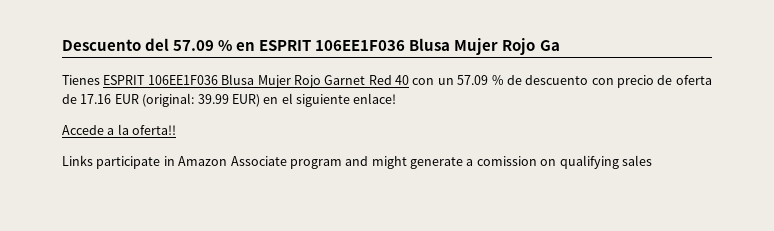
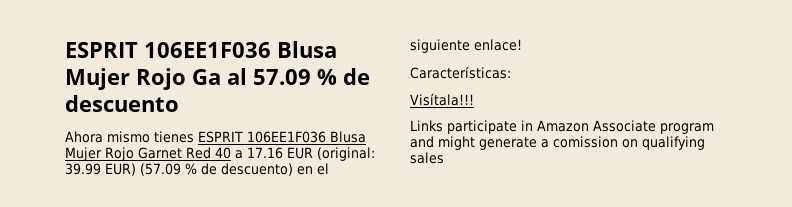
- Descuento del 57.09 % en ESPRIT 106EE1F036 Blusa Mujer Rojo Ga
- Tienes ESPRIT 106EE1F036 Blusa Mujer Rojo Garnet Red 40 con un 57.09 % de descuento con precio de oferta de 17.16 EUR (original: 39.99 EUR) en el siguiente enlace!
+ ESPRIT 106EE1F036 Blusa Mujer Rojo Ga al 57.09 % de descuento
+ Ahora mismo tienes ESPRIT 106EE1F036 Blusa Mujer Rojo Garnet Red 40 a 17.16 EUR (original: 39.99 EUR) (57.09 % de descuento) en el siguiente enlace!
- Accede a la oferta!!
+ Características:
+ Visítala!!!

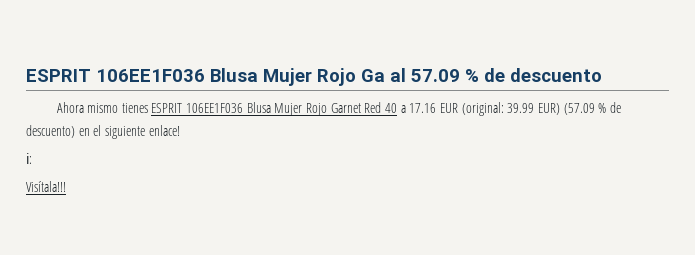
- Características:
+ ℹ:
- Links participate in Amazon Associate program and might generate a comission on qualifying sales

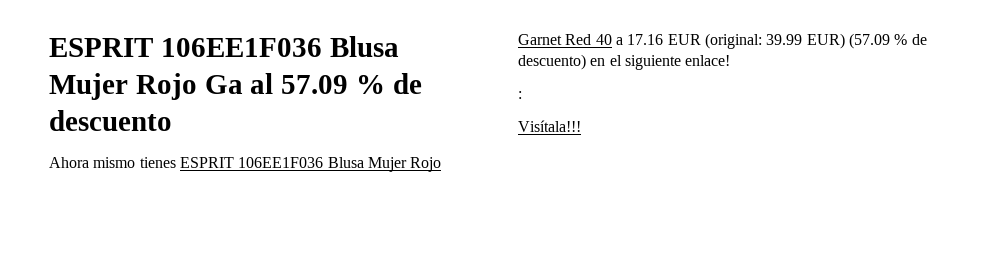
- ℹ:
+ :

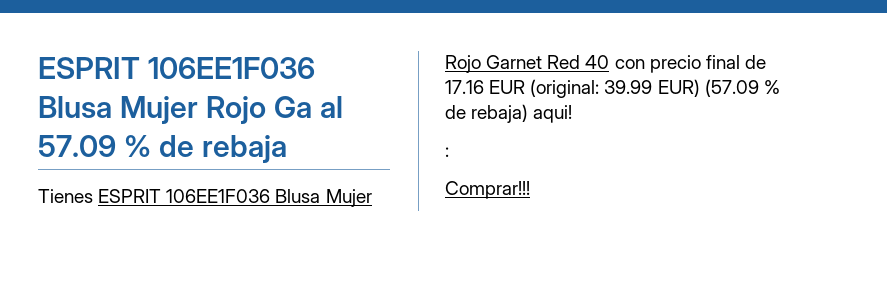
- ESPRIT 106EE1F036 Blusa Mujer Rojo Ga al 57.09 % de descuento
- Ahora mismo tienes ESPRIT 106EE1F036 Blusa Mujer Rojo Garnet Red 40 a 17.16 EUR (original: 39.99 EUR) (57.09 % de descuento) en el siguiente enlace!
+ ESPRIT 106EE1F036 Blusa Mujer Rojo Ga al 57.09 % de rebaja
+ Tienes ESPRIT 106EE1F036 Blusa Mujer Rojo Garnet Red 40 con precio final de 17.16 EUR (original: 39.99 EUR) (57.09 % de rebaja) aqui!
- Visítala!!!
+ Comprar!!!

